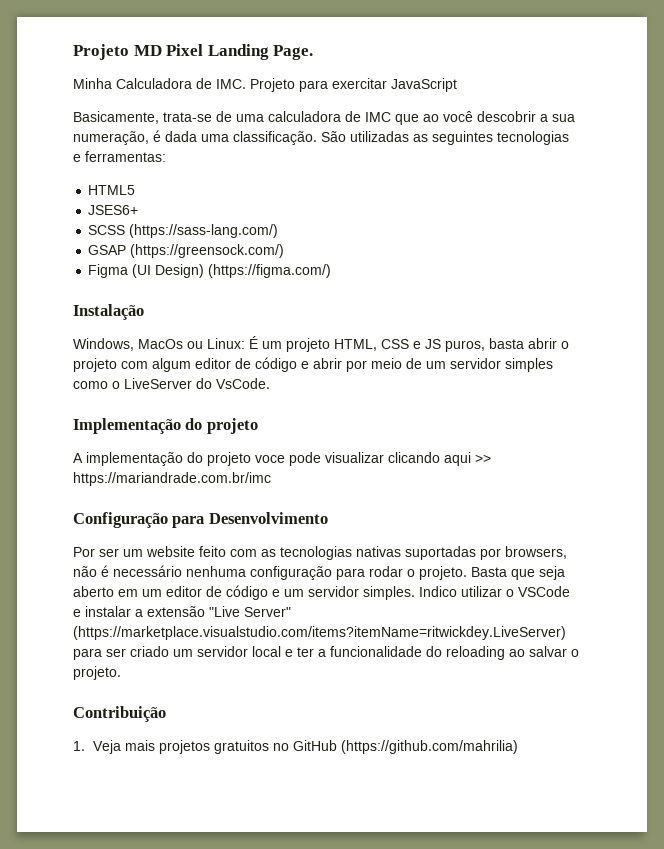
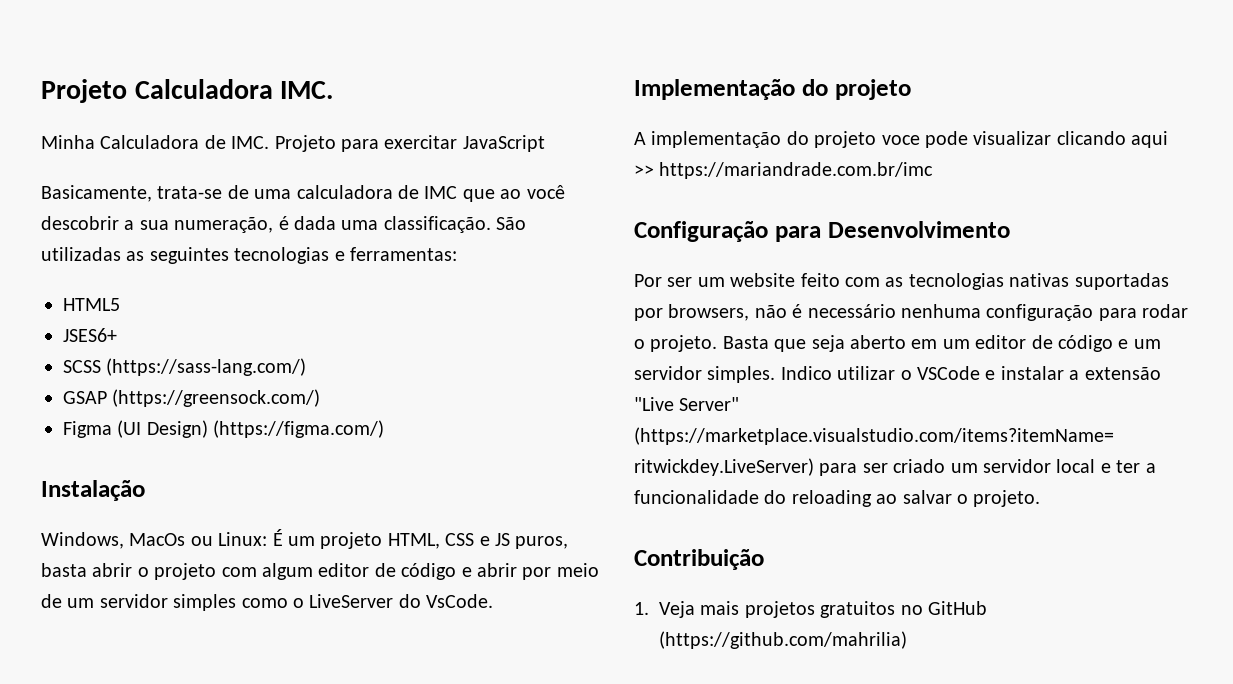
- Projeto MD Pixel Landing Page.
+ Projeto Calculadora IMC.

